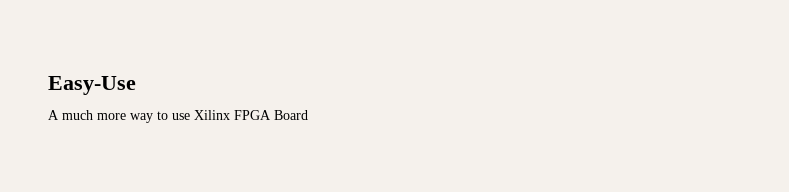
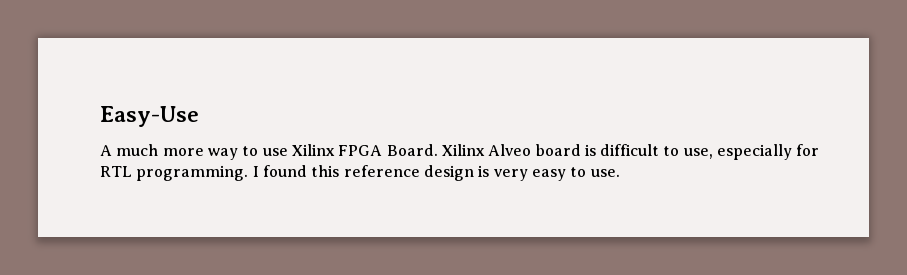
- A much more way to use Xilinx FPGA Board
+ A much more way to use Xilinx FPGA Board. Xilinx Alveo board is difficult to use, especially for RTL programming. I found this reference design is very easy to use.

